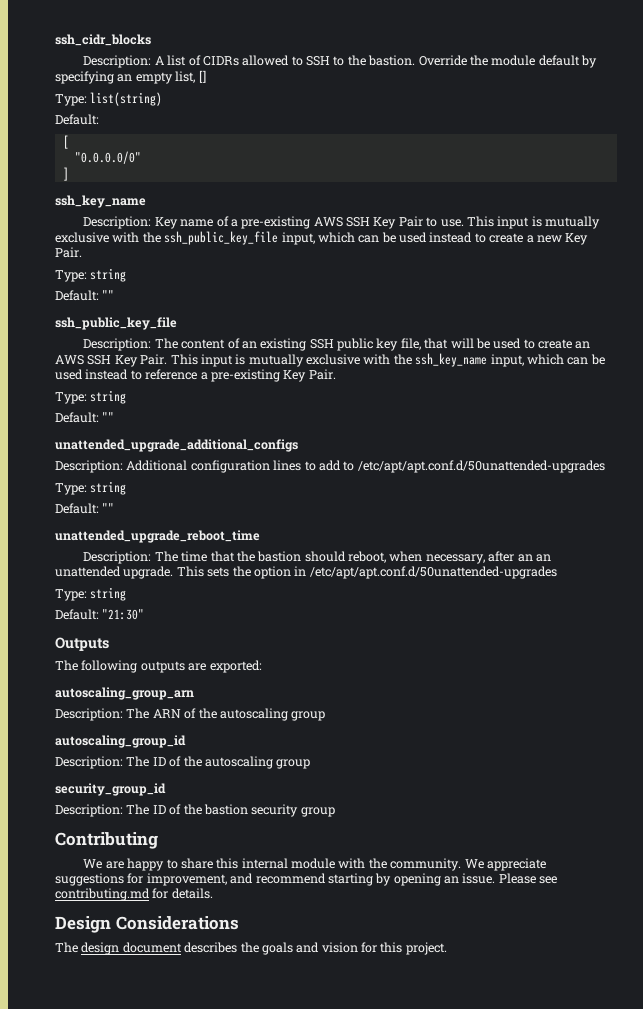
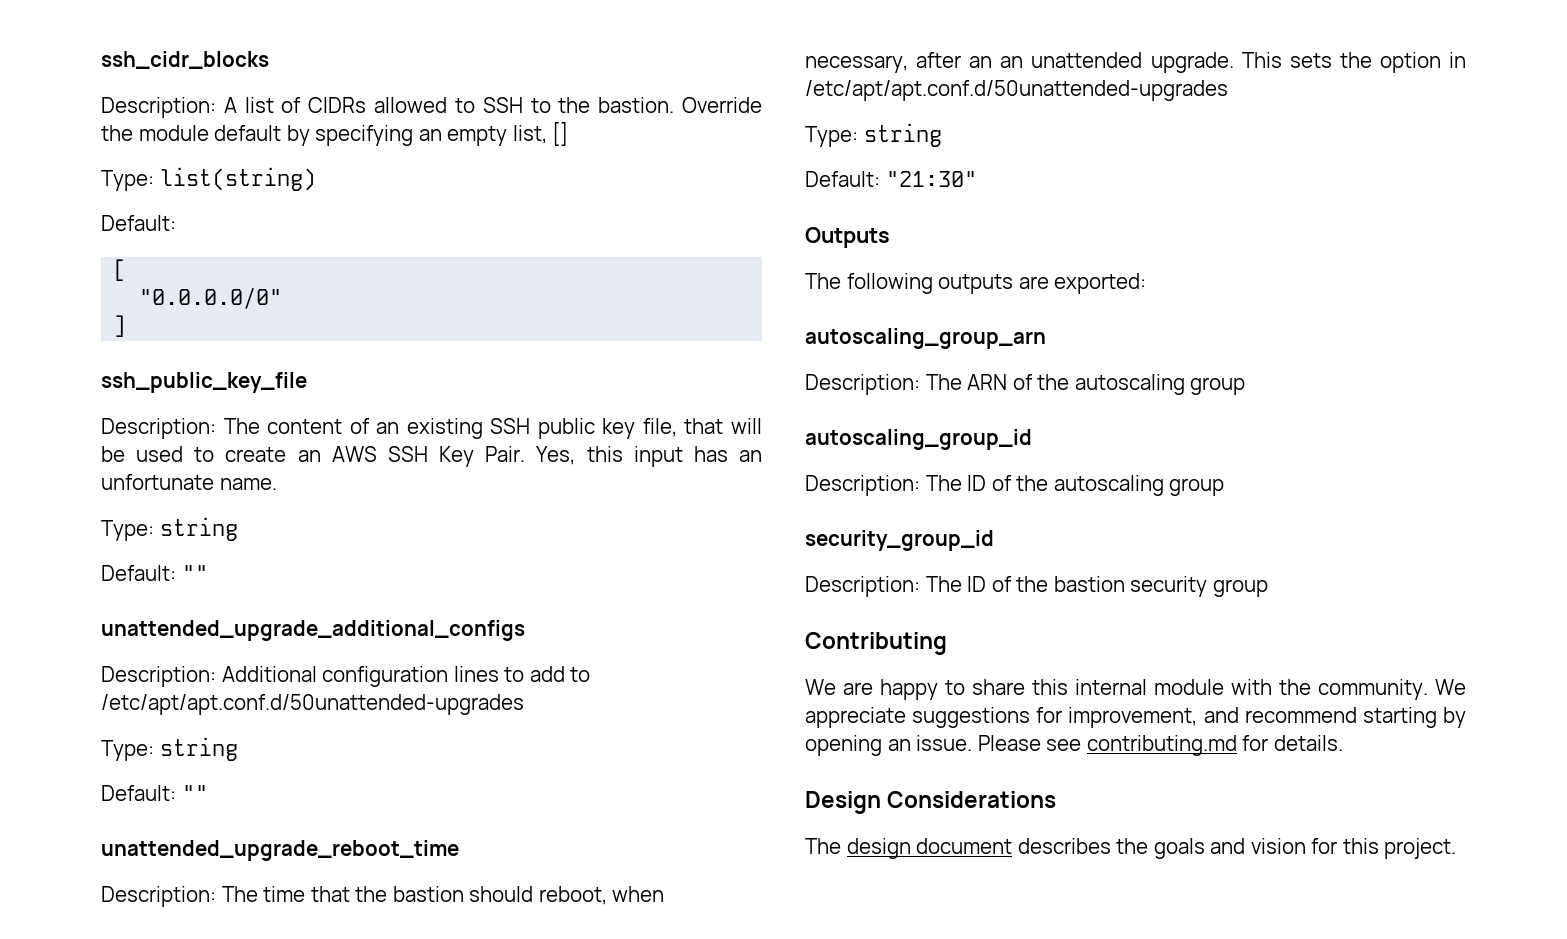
  ]
- ssh_key_name
- Description: Key name of a pre-existing AWS SSH Key Pair to use. This input is mutually exclusive with the ssh_public_key_file input, which can be used instead to create a new Key Pair.
- Type: string
- Default: ""
- This input is mutually exclusive with the ssh_key_name input, which can be used instead to reference a pre-existing Key Pair.
+ Yes, this input has an unfortunate name.

